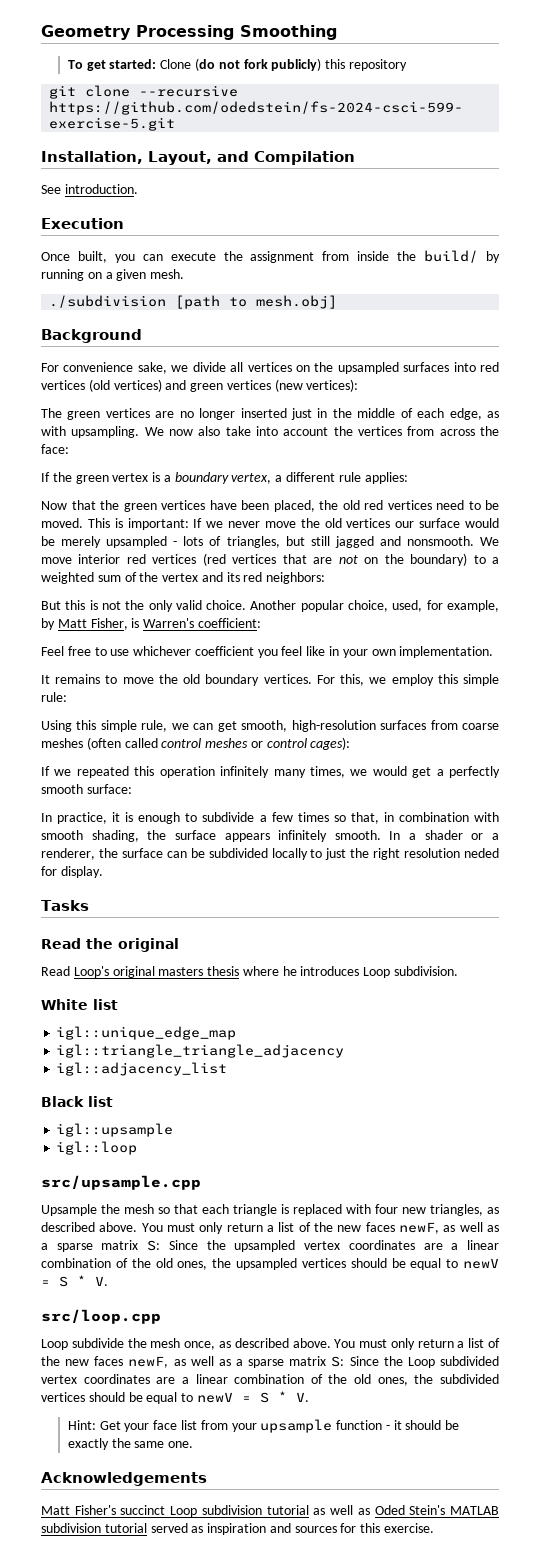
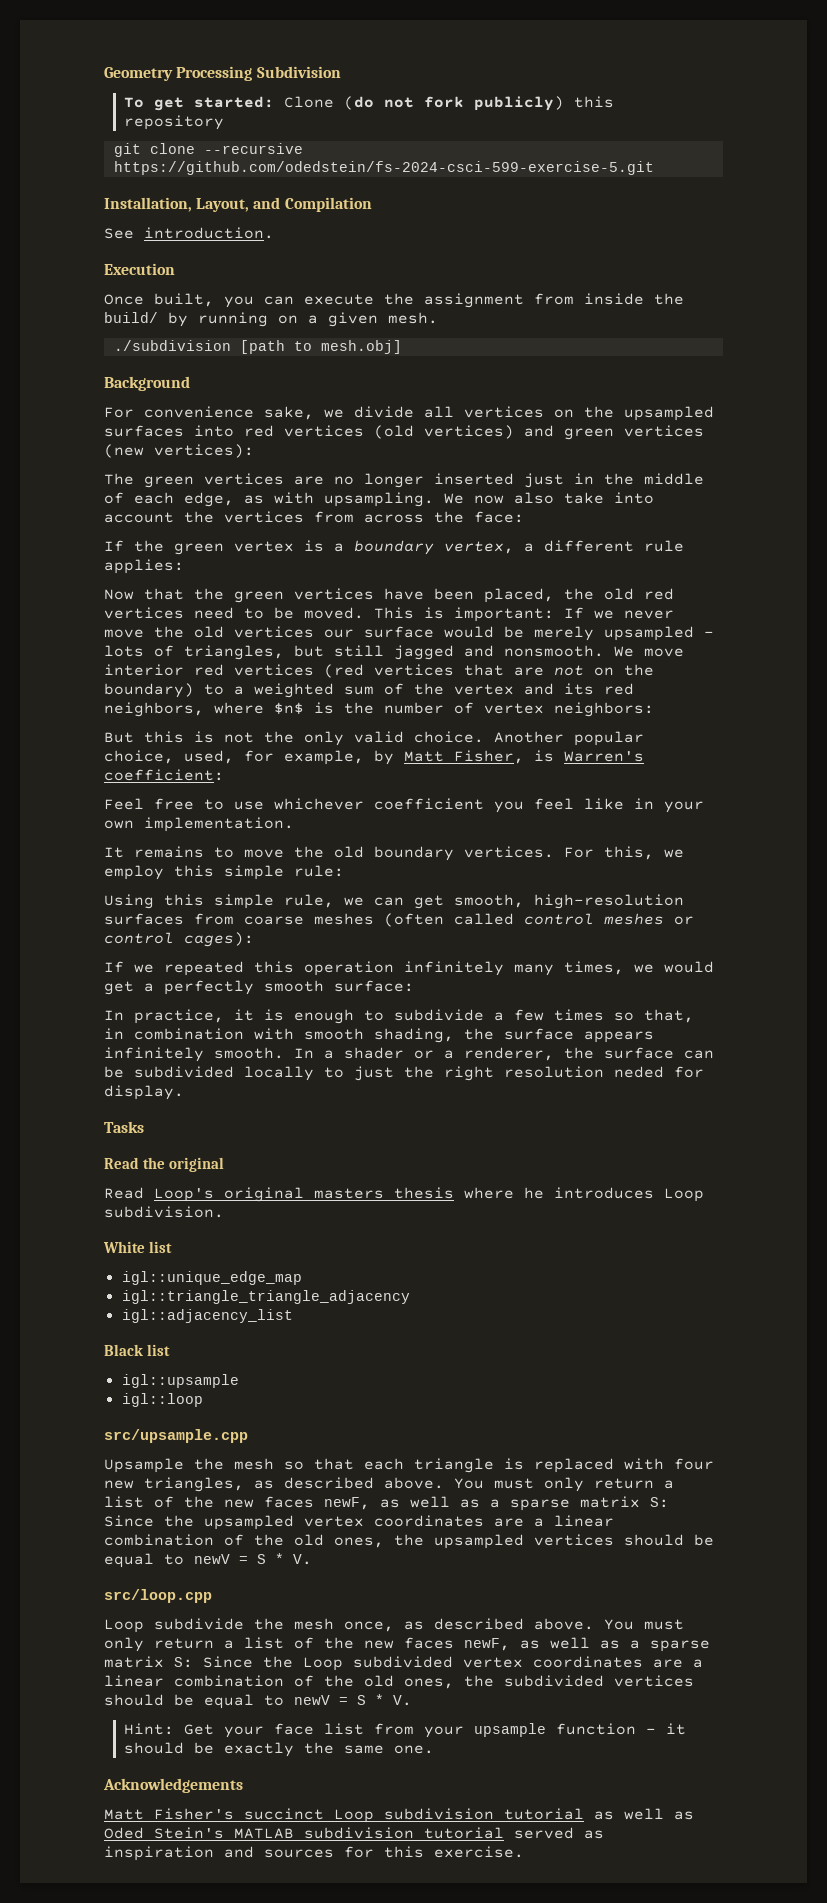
- Geometry Processing Smoothing
+ Geometry Processing Subdivision
- We move interior red vertices (red vertices that are not on the boundary) to a weighted sum of the vertex and its red neighbors:
+ We move interior red vertices (red vertices that are not on the boundary) to a weighted sum of the vertex and its red neighbors, where $n$ is the number of vertex neighbors:

